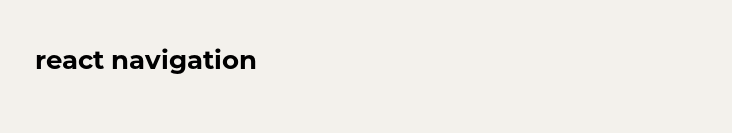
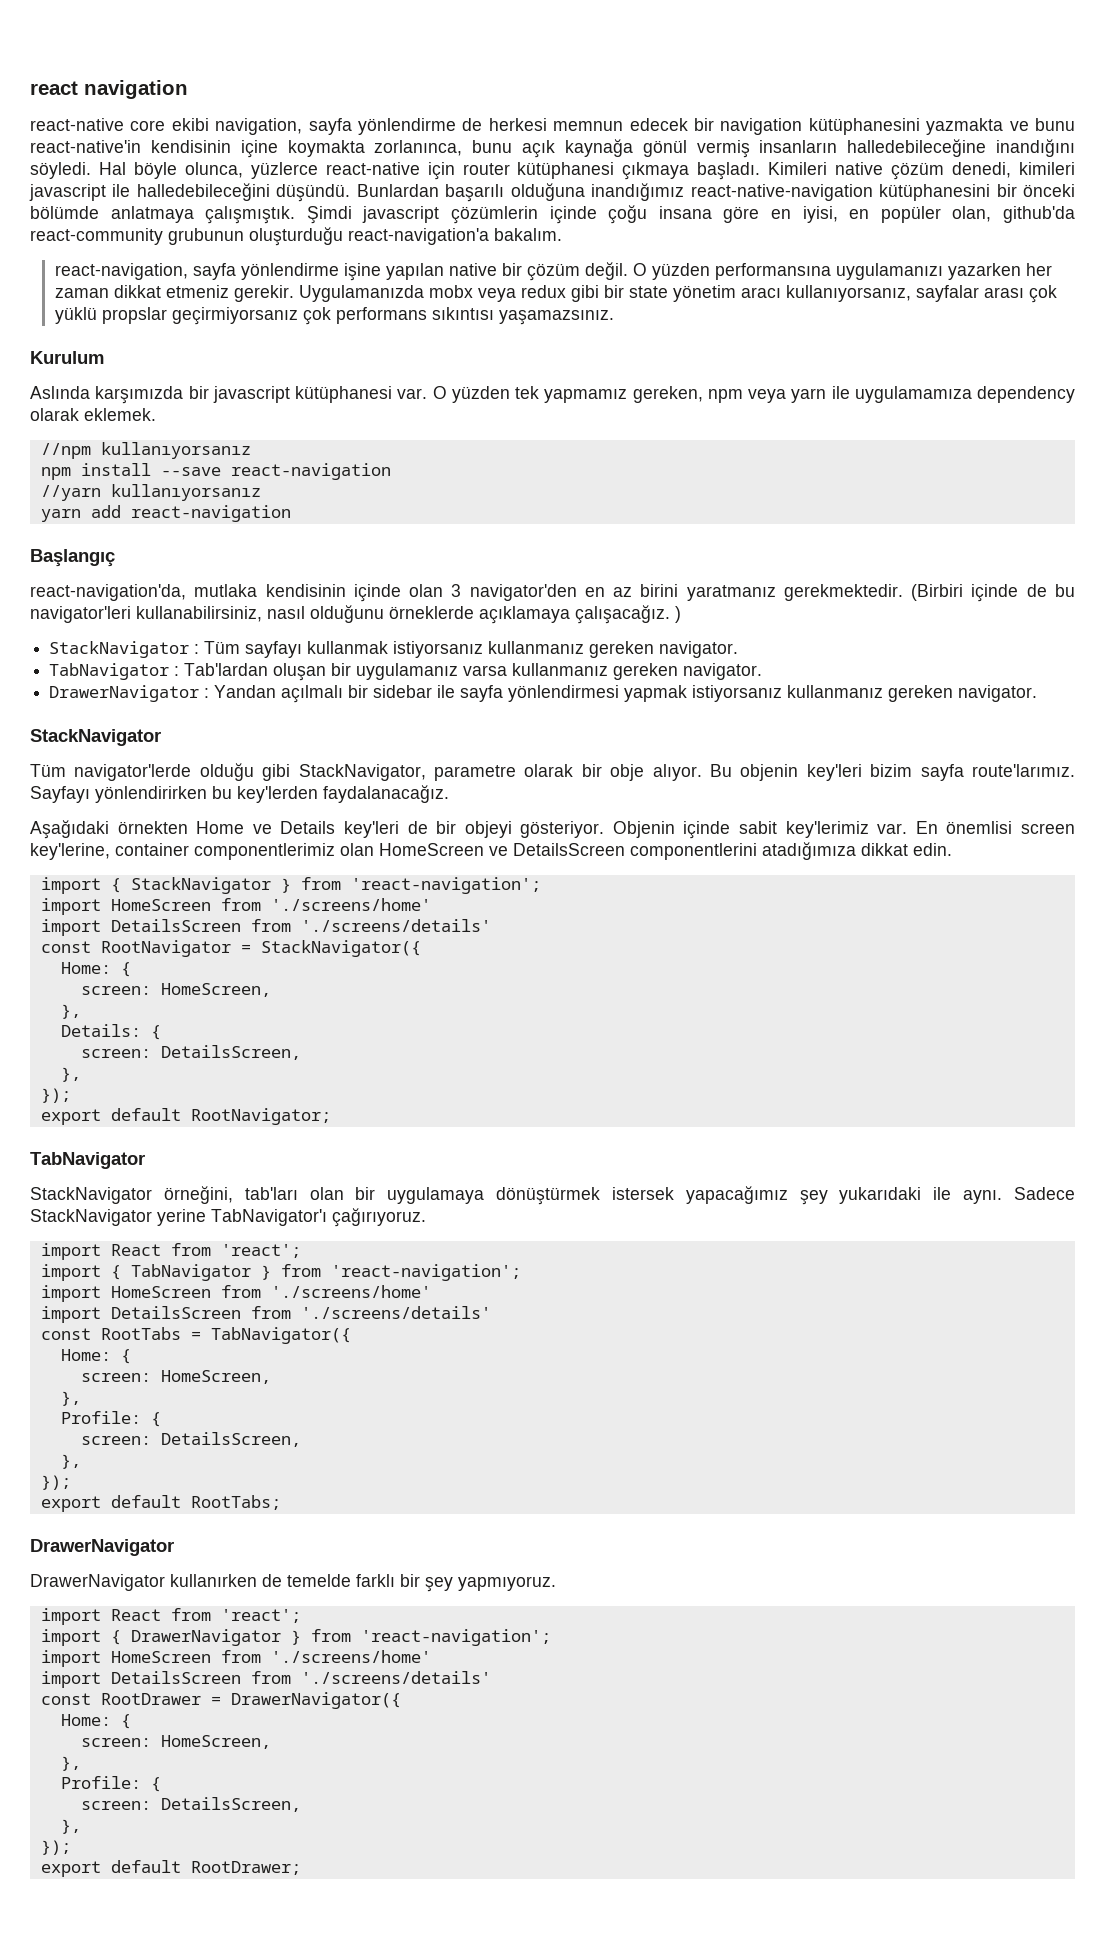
+ react-native core ekibi navigation, sayfa yönlendirme de herkesi memnun edecek bir navigation kütüphanesini yazmakta ve bunu react-native'in kendisinin içine koymakta zorlanınca, bunu açık kaynağa gönül vermiş insanların halledebileceğine inandığını söyledi. Hal böyle olunca, yüzlerce react-native için router kütüphanesi çıkmaya başladı. Kimileri native çözüm denedi, kimileri javascript ile halledebileceğini düşündü. Bunlardan başarılı olduğuna inandığımız react-native-navigation kütüphanesini bir önceki bölümde anlatmaya çalışmıştık. Şimdi javascript çözümlerin içinde çoğu insana göre en iyisi, en popüler olan, github'da react-community grubunun oluşturduğu react-navigation'a bakalım.
+ react-navigation, sayfa yönlendirme işine yapılan native bir çözüm değil. O yüzden performansına uygulamanızı yazarken her zaman dikkat etmeniz gerekir. Uygulamanızda mobx veya redux gibi bir state yönetim aracı kullanıyorsanız, sayfalar arası çok yüklü propslar geçirmiyorsanız çok performans sıkıntısı yaşamazsınız.
+ Kurulum
+ Aslında karşımızda bir javascript kütüphanesi var. O yüzden tek yapmamız gereken, npm veya yarn ile uygulamamıza dependency olarak eklemek.
+ //npm kullanıyorsanız
+ npm install --save react-navigation
+ //yarn kullanıyorsanız
+ yarn add react-navigation
+ Başlangıç
+ react-navigation'da, mutlaka kendisinin içinde olan 3 navigator'den en az birini yaratmanız gerekmektedir. (Birbiri içinde de bu navigator'leri kullanabilirsiniz, nasıl olduğunu örneklerde açıklamaya çalışacağız. )
+ StackNavigator : Tüm sayfayı kullanmak istiyorsanız kullanmanız gereken navigator.
+ TabNavigator : Tab'lardan oluşan bir uygulamanız varsa kullanmanız gereken navigator.
+ DrawerNavigator : Yandan açılmalı bir sidebar ile sayfa yönlendirmesi yapmak istiyorsanız kullanmanız gereken navigator.
+ StackNavigator
+ Tüm navigator'lerde olduğu gibi StackNavigator, parametre olarak bir obje alıyor. Bu objenin key'leri bizim sayfa route'larımız. Sayfayı yönlendirirken bu key'lerden faydalanacağız.
+ Aşağıdaki örnekten Home ve Details key'leri de bir objeyi gösteriyor. Objenin içinde sabit key'lerimiz var. En önemlisi screen key'lerine, container componentlerimiz olan HomeScreen ve DetailsScreen componentlerini atadığımıza dikkat edin.
+ import { StackNavigator } from 'react-navigation';
+ import HomeScreen from './screens/home'
+ import DetailsScreen from './screens/details'
+ const RootNavigator = StackNavigator({
+ Home: {
+ screen: HomeScreen,
+ },
+ Details: {
+ screen: DetailsScreen,
+ },
+ });
+ export default RootNavigator;
+ TabNavigator
+ StackNavigator örneğini, tab'ları olan bir uygulamaya dönüştürmek istersek yapacağımız şey yukarıdaki ile aynı. Sadece StackNavigator yerine TabNavigator'ı çağırıyoruz.
+ import React from 'react';
+ import { TabNavigator } from 'react-navigation';
+ import HomeScreen from './screens/home'
+ import DetailsScreen from './screens/details'
+ const RootTabs = TabNavigator({
+ Home: {
+ screen: HomeScreen,
+ },
+ Profile: {
+ screen: DetailsScreen,
+ },
+ });
+ export default RootTabs;
+ DrawerNavigator
+ DrawerNavigator kullanırken de temelde farklı bir şey yapmıyoruz.
+ import React from 'react';
+ import { DrawerNavigator } from 'react-navigation';
+ import HomeScreen from './screens/home'
+ import DetailsScreen from './screens/details'
+ const RootDrawer = DrawerNavigator({
+ Home: {
+ screen: HomeScreen,
+ },
+ Profile: {
+ screen: DetailsScreen,
+ },
+ });
+ export default RootDrawer;

